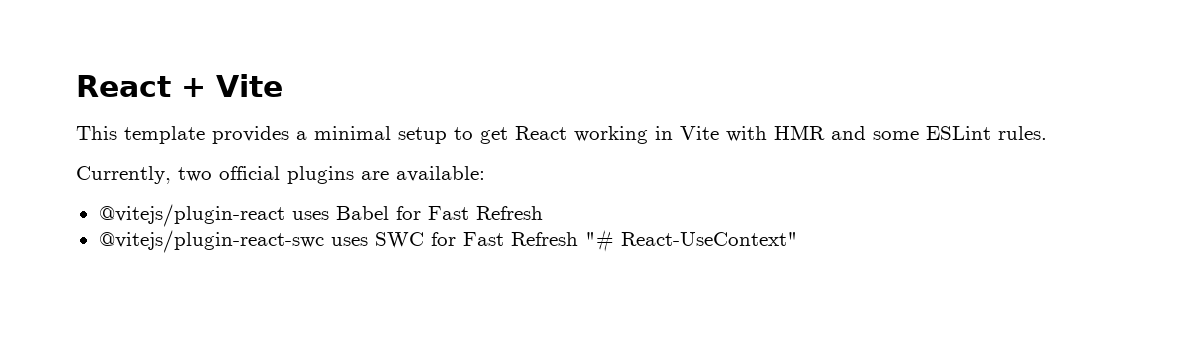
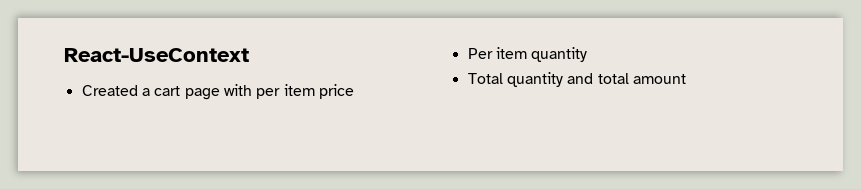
- React + Vite
- This template provides a minimal setup to get React working in Vite with HMR and some ESLint rules.
- Currently, two official plugins are available:
- @vitejs/plugin-react uses Babel for Fast Refresh
- @vitejs/plugin-react-swc uses SWC for Fast Refresh "# React-UseContext"
+ React-UseContext
+ Created a cart page with per item price
+ Per item quantity
+ Total quantity and total amount

